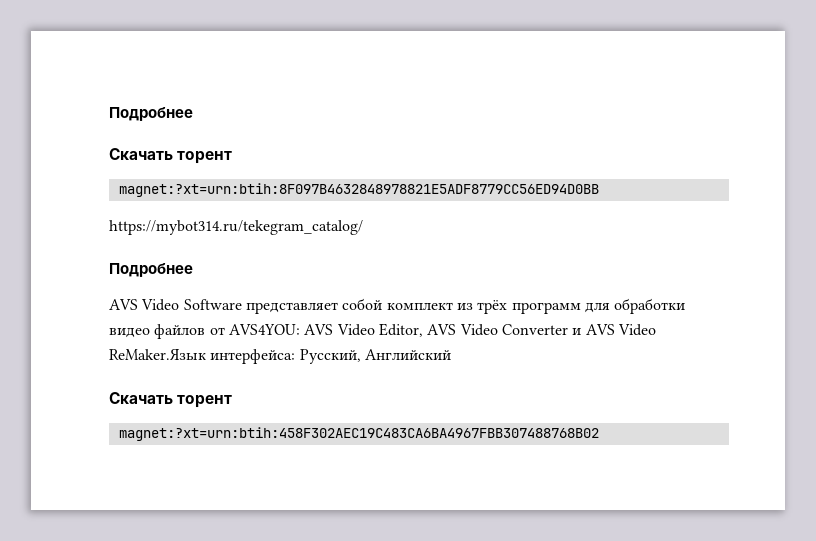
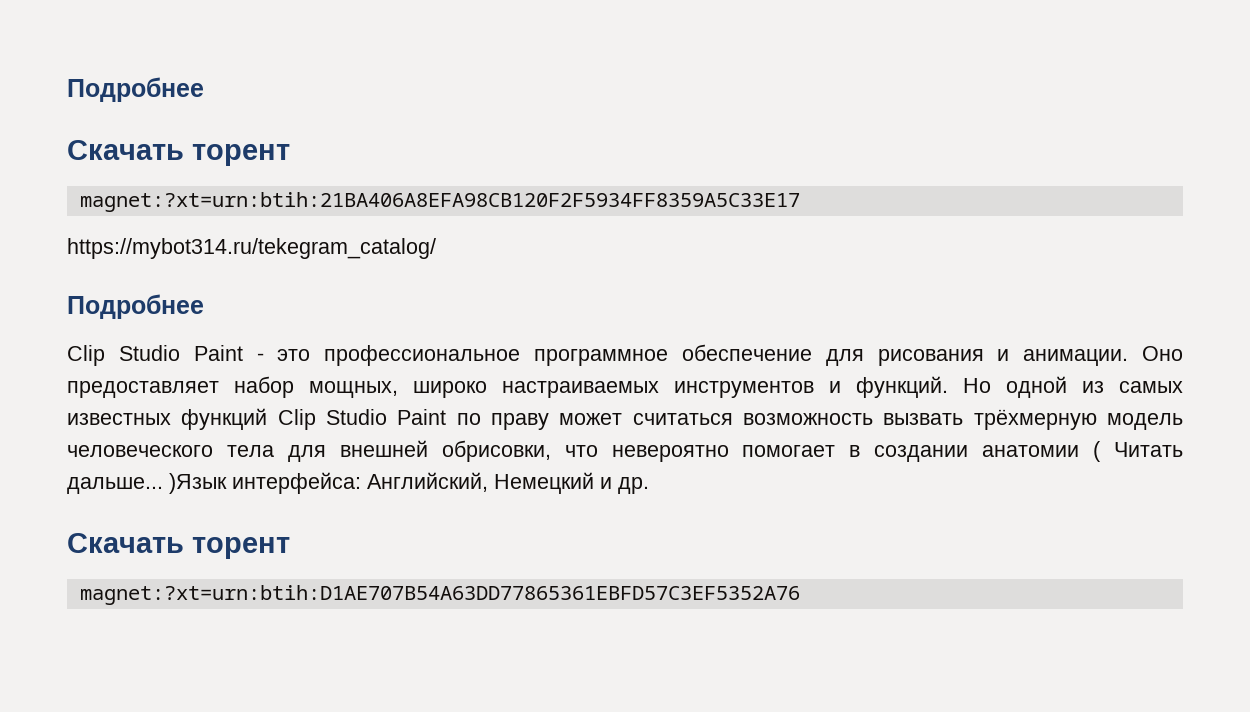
- magnet:?xt=urn:btih:8F097B4632848978821E5ADF8779CC56ED94D0BB
+ magnet:?xt=urn:btih:21BA406A8EFA98CB120F2F5934FF8359A5C33E17
- AVS Video Software представляет собой комплект из трёх программ для обработки видео файлов от AVS4YOU: AVS Video Editor, AVS Video Converter и AVS Video ReMaker.Язык интерфейса: Русский, Английский
+ Clip Studio Paint - это профессиональное программное обеспечение для рисования и анимации. Оно предоставляет набор мощных, широко настраиваемых инструментов и функций. Но одной из самых известных функций Clip Studio Paint по праву может считаться возможность вызвать трёхмерную модель человеческого тела для внешней обрисовки, что невероятно помогает в создании анатомии ( Читать дальше... )Язык интерфейса: Английский, Немецкий и др.
  Скачать торент
- magnet:?xt=urn:btih:458F302AEC19C483CA6BA4967FBB307488768B02
+ magnet:?xt=urn:btih:D1AE707B54A63DD77865361EBFD57C3EF5352A76

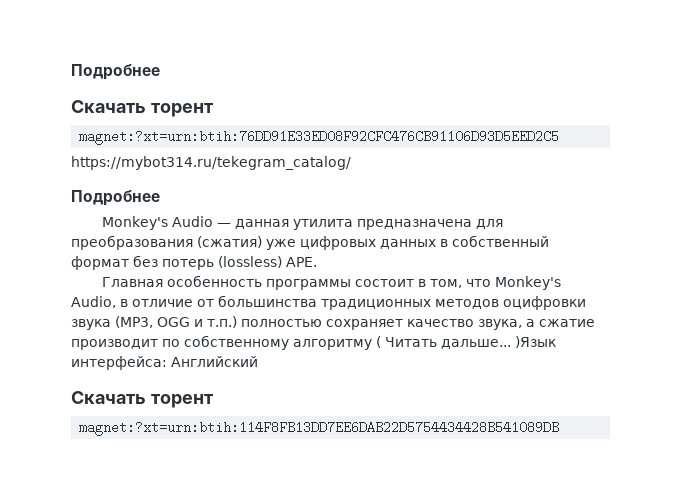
- magnet:?xt=urn:btih:21BA406A8EFA98CB120F2F5934FF8359A5C33E17
+ magnet:?xt=urn:btih:76DD91E33ED08F92CFC476CB91106D93D5EED2C5
- Clip Studio Paint - это профессиональное программное обеспечение для рисования и анимации. Оно предоставляет набор мощных, широко настраиваемых инструментов и функций. Но одной из самых известных функций Clip Studio Paint по праву может считаться возможность вызвать трёхмерную модель человеческого тела для внешней обрисовки, что невероятно помогает в создании анатомии ( Читать дальше... )Язык интерфейса: Английский, Немецкий и др.
+ Monkey's Audio — данная утилита предназначена для преобразования (сжатия) уже цифровых данных в собственный формат без потерь (lossless) APE.
+ Главная особенность программы состоит в том, что Monkey's Audio, в отличие от большинства традиционных методов оцифровки звука (MP3, OGG и т.п.) полностью сохраняет качество звука, а сжатие производит по собственному алгоритму ( Читать дальше... )Язык интерфейса: Английский
  Скачать торент
- magnet:?xt=urn:btih:D1AE707B54A63DD77865361EBFD57C3EF5352A76
+ magnet:?xt=urn:btih:114F8FB13DD7EE6DAB22D5754434428B541089DB

